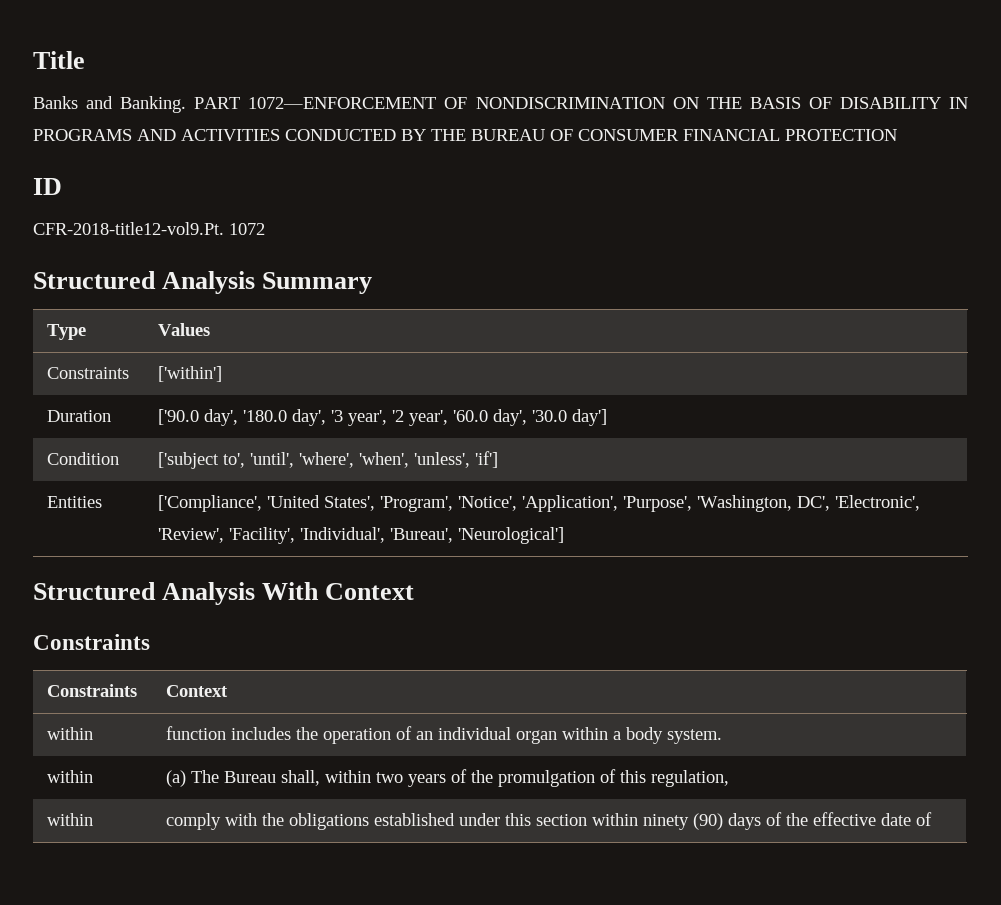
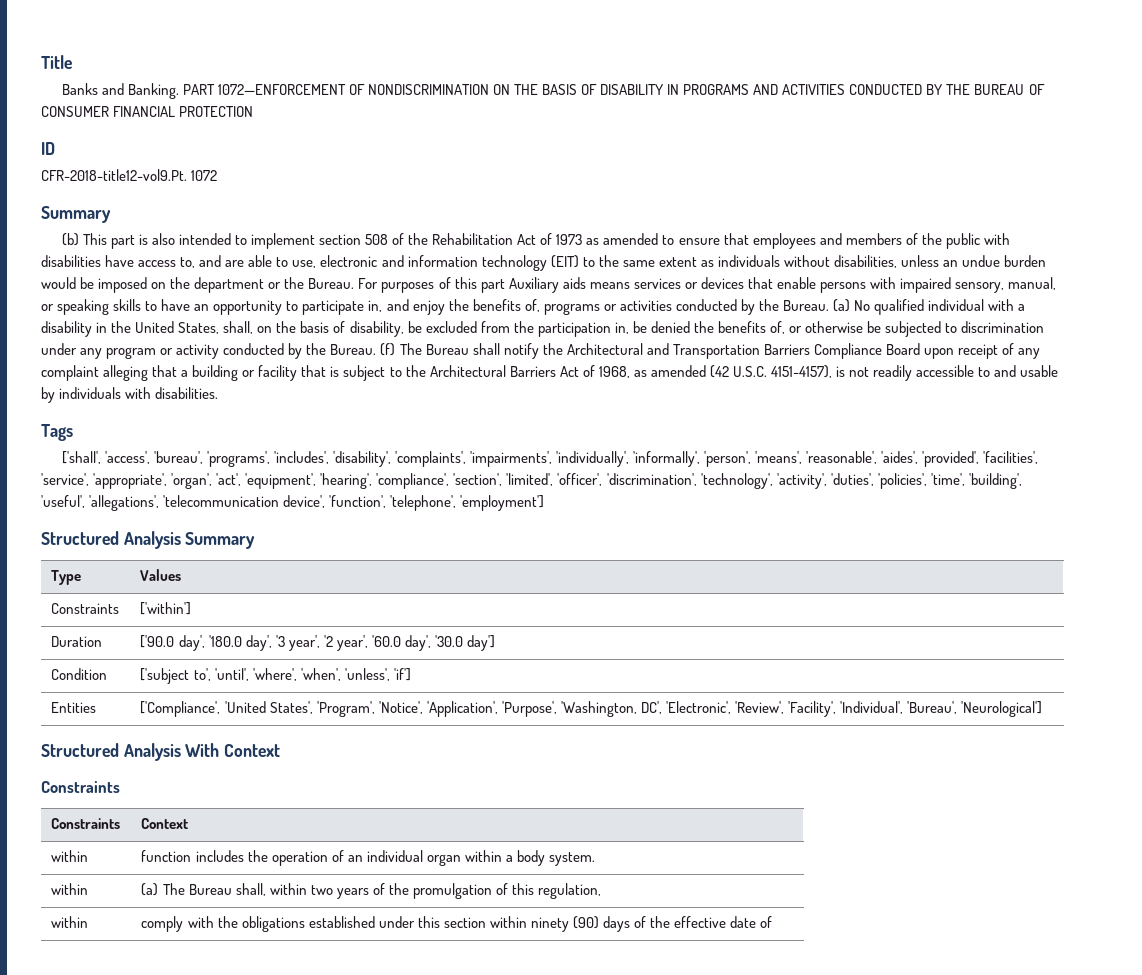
  CFR-2018-title12-vol9.Pt. 1072
+ Summary
+ (b) This part is also intended to implement section 508 of the Rehabilitation Act of 1973 as amended to ensure that employees and members of the public with disabilities have access to, and are able to use, electronic and information technology (EIT) to the same extent as individuals without disabilities, unless an undue burden would be imposed on the department or the Bureau. For purposes of this part Auxiliary aids means services or devices that enable persons with impaired sensory, manual, or speaking skills to have an opportunity to participate in, and enjoy the benefits of, programs or activities conducted by the Bureau. (a) No qualified individual with a disability in the United States, shall, on the basis of disability, be excluded from the participation in, be denied the benefits of, or otherwise be subjected to discrimination under any program or activity conducted by the Bureau. (f) The Bureau shall notify the Architectural and Transportation Barriers Compliance Board upon receipt of any complaint alleging that a building or facility that is subject to the Architectural Barriers Act of 1968, as amended (42 U.S.C. 4151-4157), is not readily accessible to and usable by individuals with disabilities.
+ Tags
+ ['shall', 'access', 'bureau', 'programs', 'includes', 'disability', 'complaints', 'impairments', 'individually', 'informally', 'person', 'means', 'reasonable', 'aides', 'provided', 'facilities', 'service', 'appropriate', 'organ', 'act', 'equipment', 'hearing', 'compliance', 'section', 'limited', 'officer', 'discrimination', 'technology', 'activity', 'duties', 'policies', 'time', 'building', 'useful', 'allegations', 'telecommunication device', 'function', 'telephone', 'employment']

